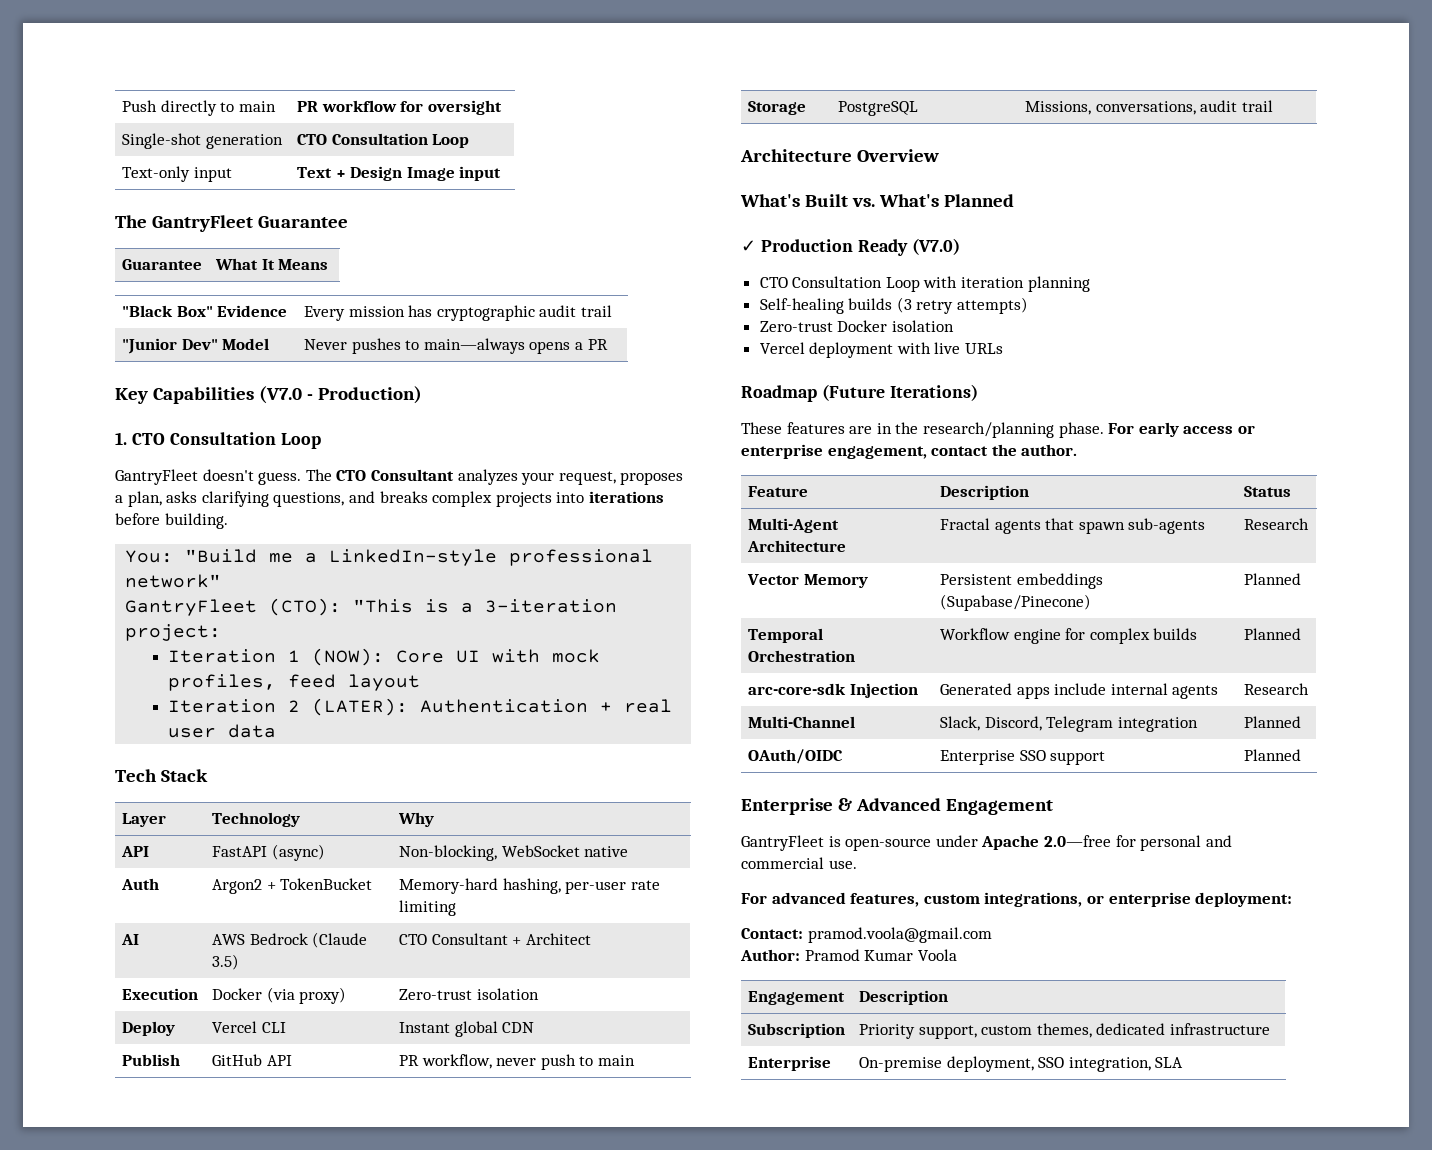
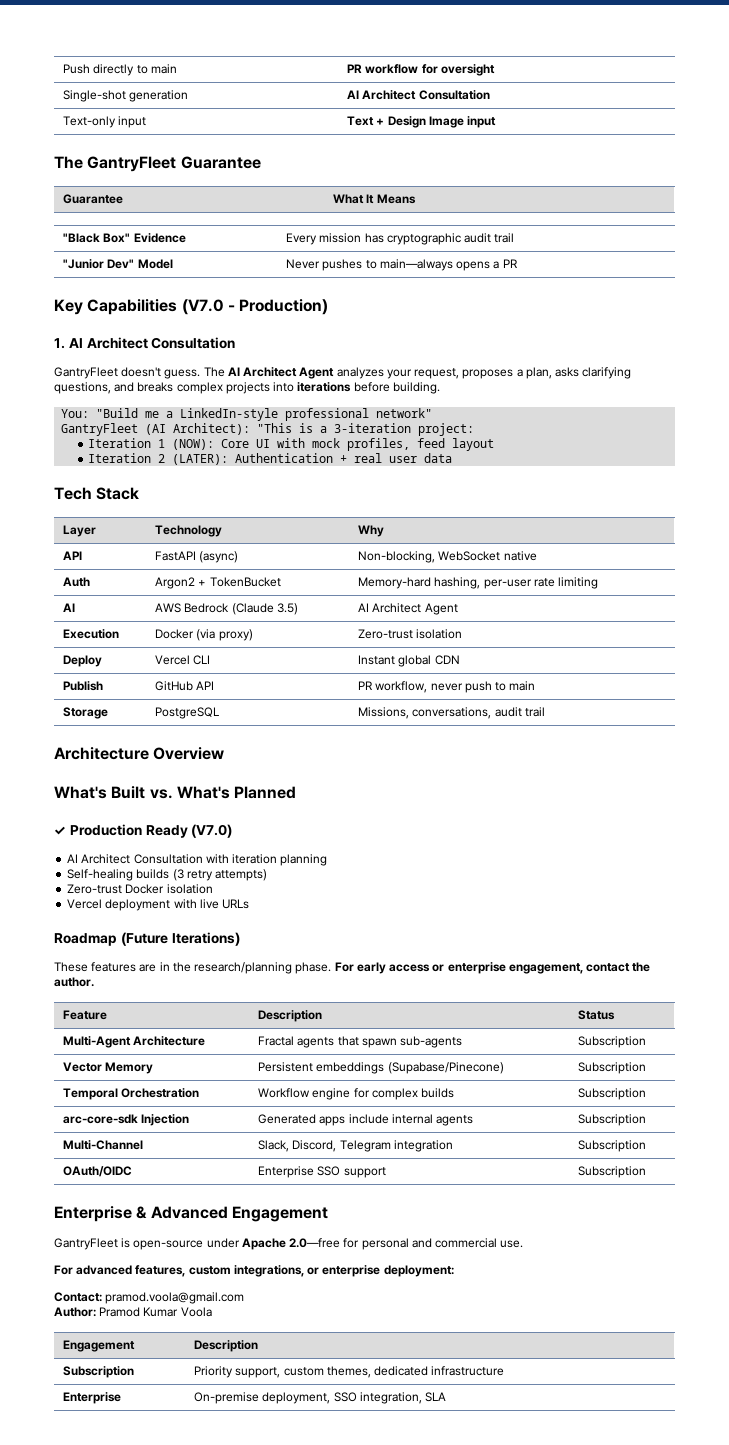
- Single-shot generation | CTO Consultation Loop
+ Single-shot generation | AI Architect Consultation
- 1. CTO Consultation Loop
+ 1. AI Architect Consultation
- The CTO Consultant analyzes your request, proposes a plan, asks clarifying questions, and breaks complex projects into iterations before building.
+ The AI Architect Agent analyzes your request, proposes a plan, asks clarifying questions, and breaks complex projects into iterations before building.
- GantryFleet (CTO): "This is a 3-iteration project:
+ GantryFleet (AI Architect): "This is a 3-iteration project:
- AI | AWS Bedrock (Claude 3.5) | CTO Consultant + Architect
+ AI | AWS Bedrock (Claude 3.5) | AI Architect Agent
- CTO Consultation Loop with iteration planning
+ AI Architect Consultation with iteration planning
- Multi-Agent Architecture | Fractal agents that spawn sub-agents | Research
+ Multi-Agent Architecture | Fractal agents that spawn sub-agents | Subscription
- Vector Memory | Persistent embeddings (Supabase/Pinecone) | Planned
+ Vector Memory | Persistent embeddings (Supabase/Pinecone) | Subscription
- Temporal Orchestration | Workflow engine for complex builds | Planned
+ Temporal Orchestration | Workflow engine for complex builds | Subscription
- arc-core-sdk Injection | Generated apps include internal agents | Research
+ arc-core-sdk Injection | Generated apps include internal agents | Subscription
- Multi-Channel | Slack, Discord, Telegram integration | Planned
+ Multi-Channel | Slack, Discord, Telegram integration | Subscription
- OAuth/OIDC | Enterprise SSO support | Planned
+ OAuth/OIDC | Enterprise SSO support | Subscription

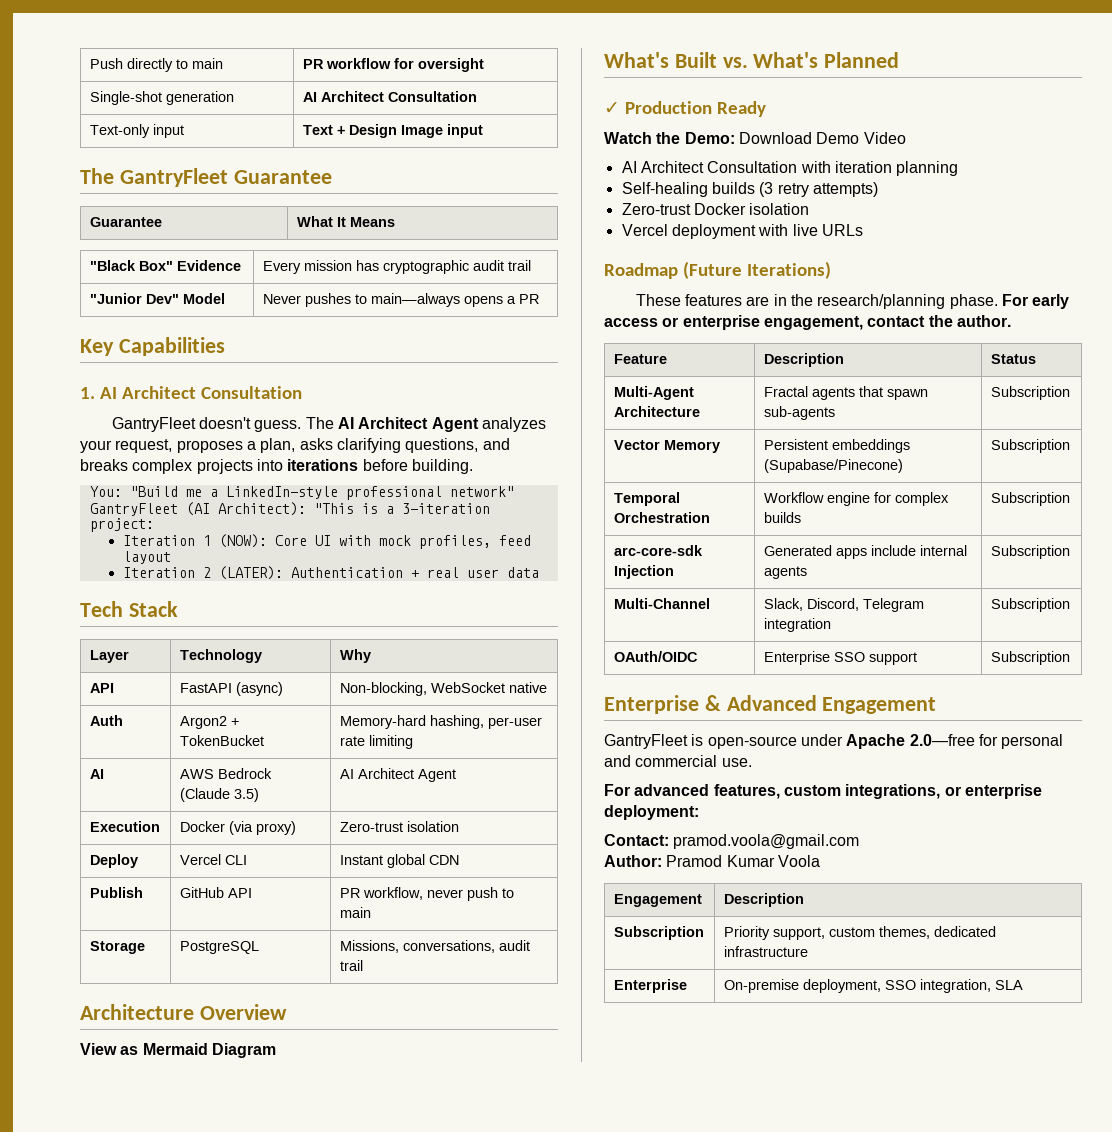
- Key Capabilities (V7.0 - Production)
+ Key Capabilities
+ View as Mermaid Diagram
- ✓ Production Ready (V7.0)
+ ✓ Production Ready
+ Watch the Demo: Download Demo Video

